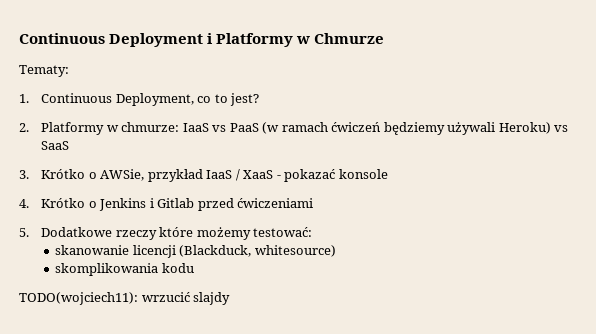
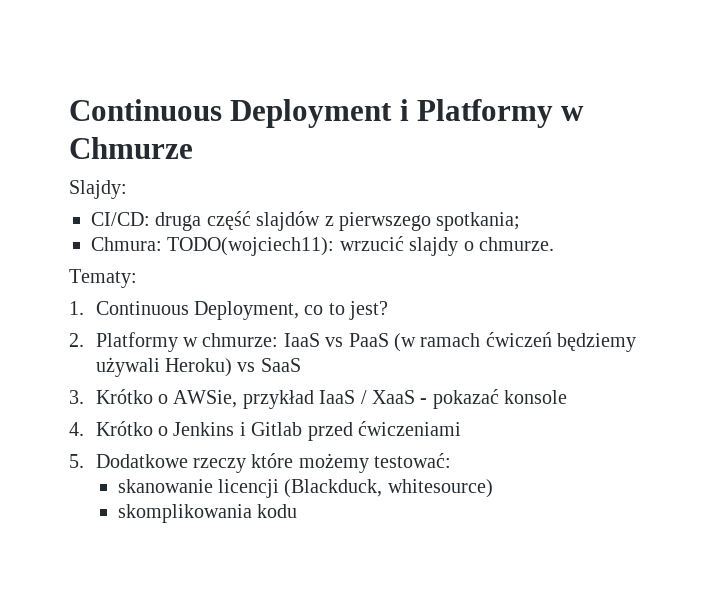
+ Slajdy:
+ CI/CD: druga część slajdów z pierwszego spotkania;
+ Chmura: TODO(wojciech11): wrzucić slajdy o chmurze.
- TODO(wojciech11): wrzucić slajdy

